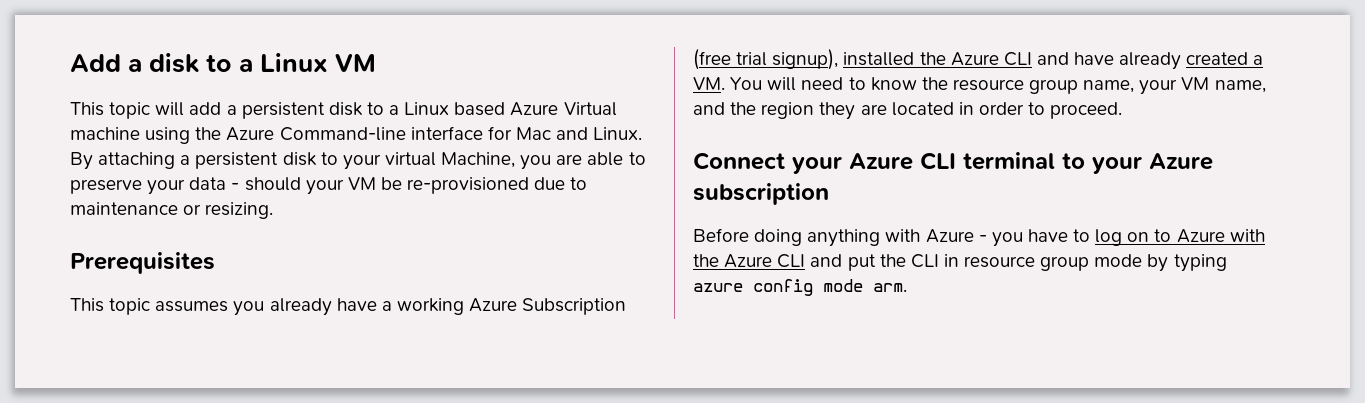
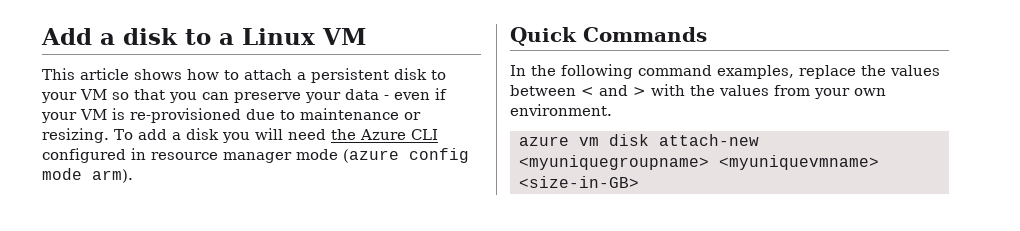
- This topic will add a persistent disk to a Linux based Azure Virtual machine using the Azure Command-line interface for Mac and Linux. By attaching a persistent disk to your virtual Machine, you are able to preserve your data - should your VM be re-provisioned due to maintenance or resizing.
- Prerequisites
- This topic assumes you already have a working Azure Subscription (free trial signup), installed the Azure CLI and have already created a VM. You will need to know the resource group name, your VM name, and the region they are located in order to proceed.
- Connect your Azure CLI terminal to your Azure subscription
- Before doing anything with Azure - you have to log on to Azure with the Azure CLI and put the CLI in resource group mode by typing azure config mode arm.
+ This article shows how to attach a persistent disk to your VM so that you can preserve your data - even if your VM is re-provisioned due to maintenance or resizing. To add a disk you will need the Azure CLI configured in resource manager mode (azure config mode arm).
+ Quick Commands
+ In the following command examples, replace the values between < and > with the values from your own environment.
+ azure vm disk attach-new <myuniquegroupname> <myuniquevmname> <size-in-GB>

